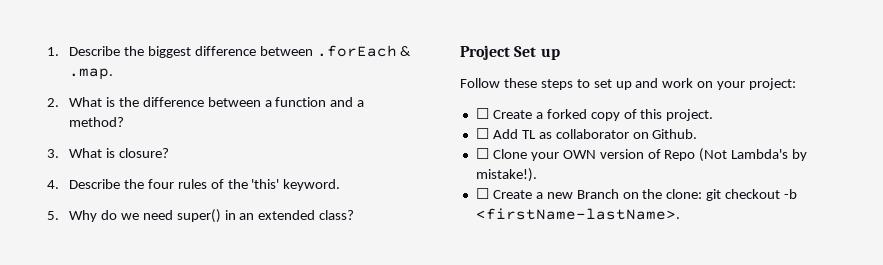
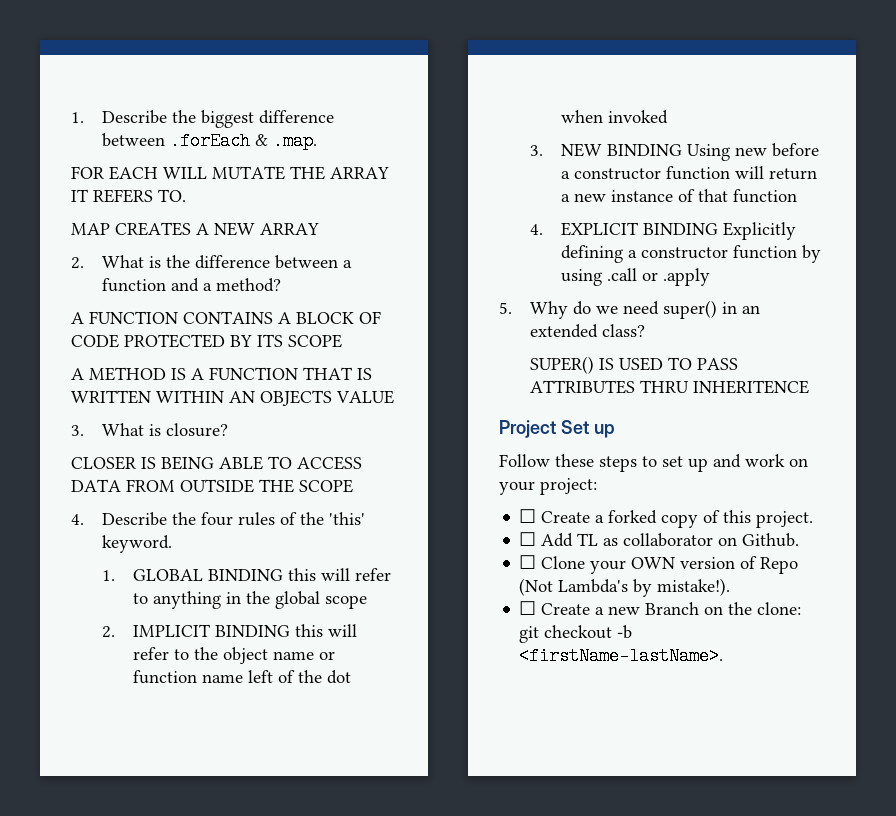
+ FOR EACH WILL MUTATE THE ARRAY IT REFERS TO.
+ MAP CREATES A NEW ARRAY
+ A FUNCTION CONTAINS A BLOCK OF CODE PROTECTED BY ITS SCOPE
+ A METHOD IS A FUNCTION THAT IS WRITTEN WITHIN AN OBJECTS VALUE
  3. What is closure?
+ CLOSER IS BEING ABLE TO ACCESS DATA FROM OUTSIDE THE SCOPE
+ 1. GLOBAL BINDING this will refer to anything in the global scope
+ 2. IMPLICIT BINDING this will refer to the object name or function name left of the dot when invoked
+ 3. NEW BINDING Using new before a constructor function will return a new instance of that function
+ 4. EXPLICIT BINDING Explicitly defining a constructor function by using .call or .apply
+ SUPER() IS USED TO PASS ATTRIBUTES THRU INHERITENCE

